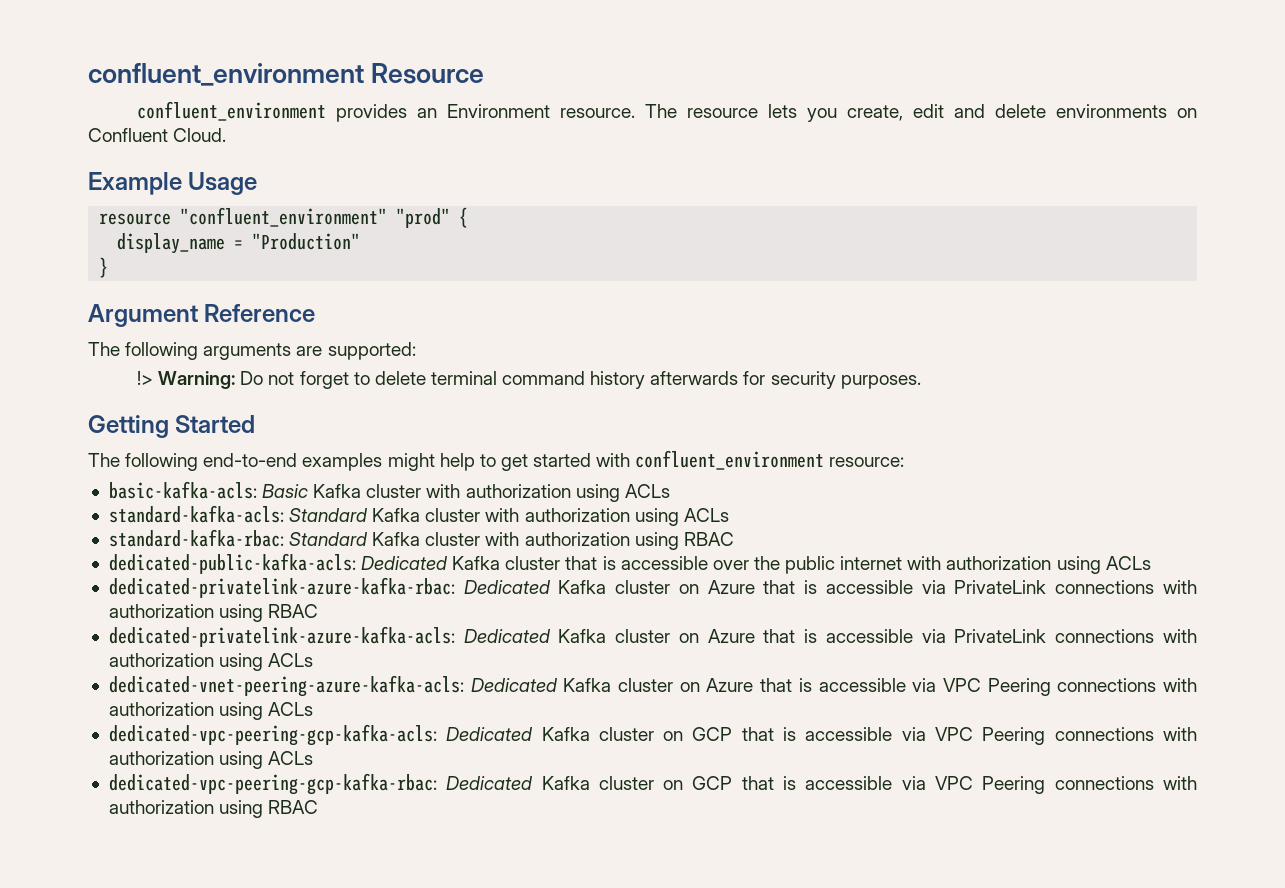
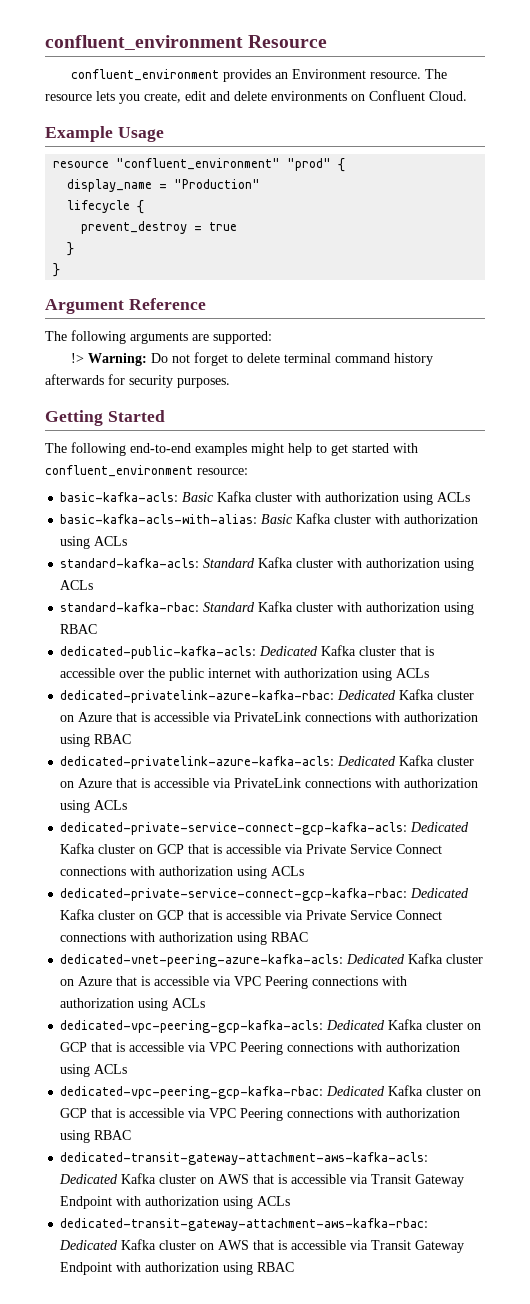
+ lifecycle {
+ prevent_destroy = true
+ }
+ basic-kafka-acls-with-alias: Basic Kafka cluster with authorization using ACLs
+ dedicated-private-service-connect-gcp-kafka-acls: Dedicated Kafka cluster on GCP that is accessible via Private Service Connect connections with authorization using ACLs
+ dedicated-private-service-connect-gcp-kafka-rbac: Dedicated Kafka cluster on GCP that is accessible via Private Service Connect connections with authorization using RBAC
+ dedicated-transit-gateway-attachment-aws-kafka-acls: Dedicated Kafka cluster on AWS that is accessible via Transit Gateway Endpoint with authorization using ACLs
+ dedicated-transit-gateway-attachment-aws-kafka-rbac: Dedicated Kafka cluster on AWS that is accessible via Transit Gateway Endpoint with authorization using RBAC

